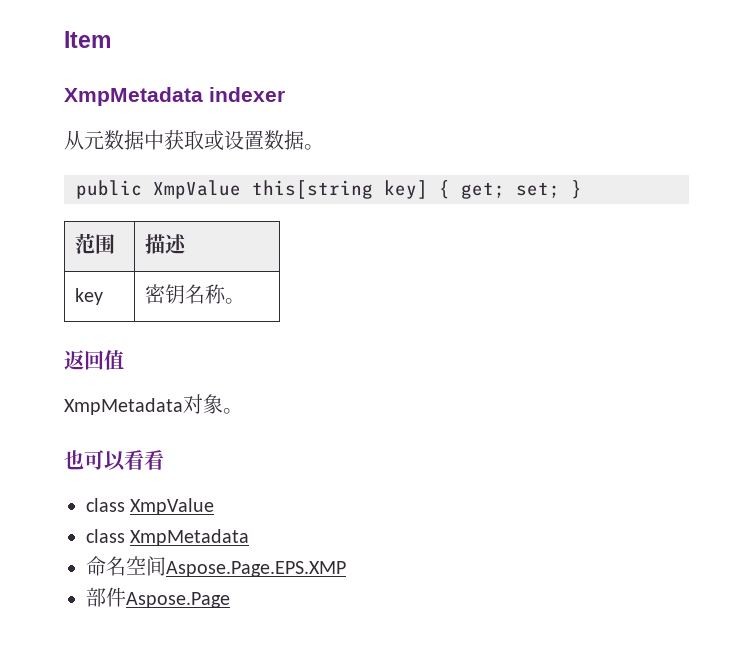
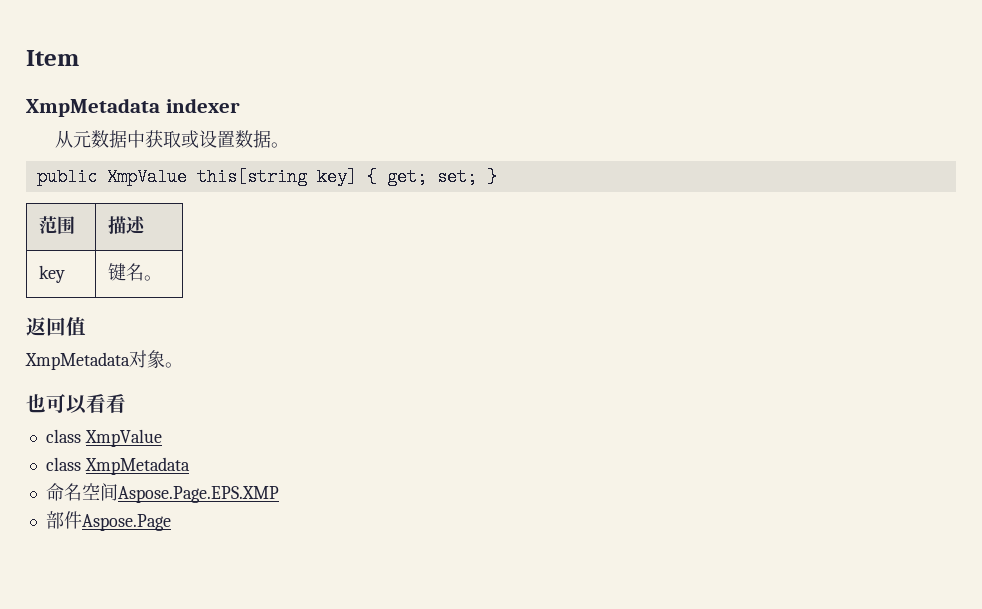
- key | 密钥名称。
+ key | 键名。

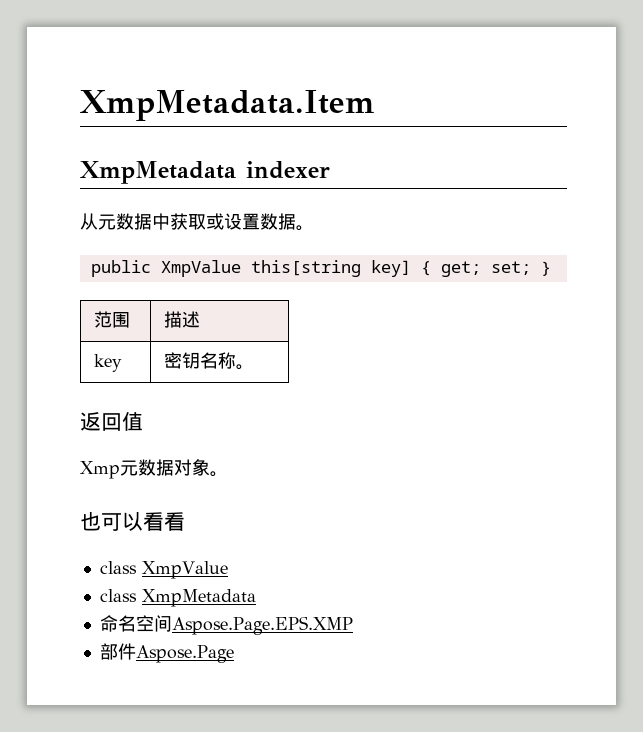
- Item
+ XmpMetadata.Item
- key | 键名。
+ key | 密钥名称。
- XmpMetadata对象。
+ Xmp元数据对象。

